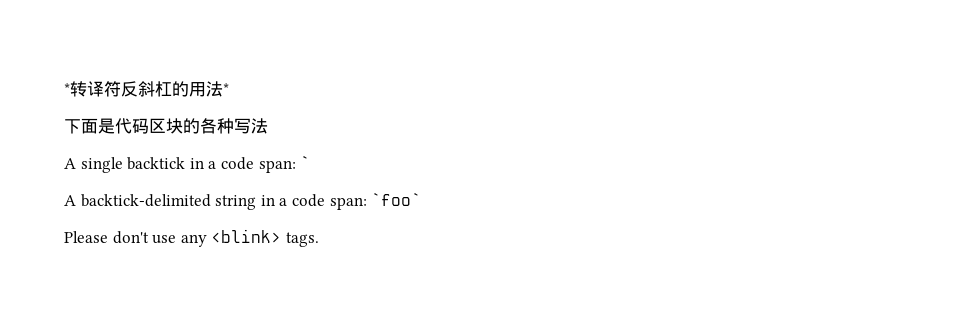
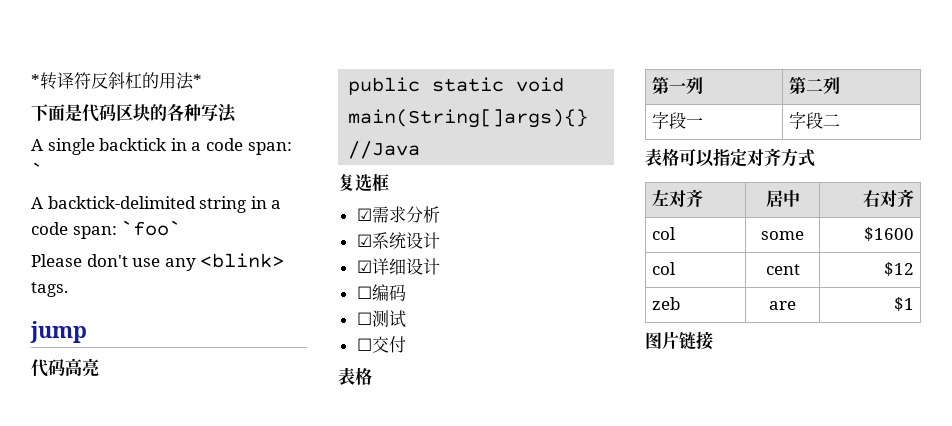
+ jump
+ 代码高亮
+ public static void main(String[]args){} //Java
+ 复选框
+ ☑需求分析
+ ☑系统设计
+ ☑详细设计
+ ☐编码
+ ☐测试
+ ☐交付
+ 表格
+ 第一列 | 第二列
+ 字段一 | 字段二
+ 表格可以指定对齐方式
+ 左对齐 | 居中 | 右对齐
+ col | some | $1600
+ col | cent | $12
+ zeb | are | $1
+ 图片链接

